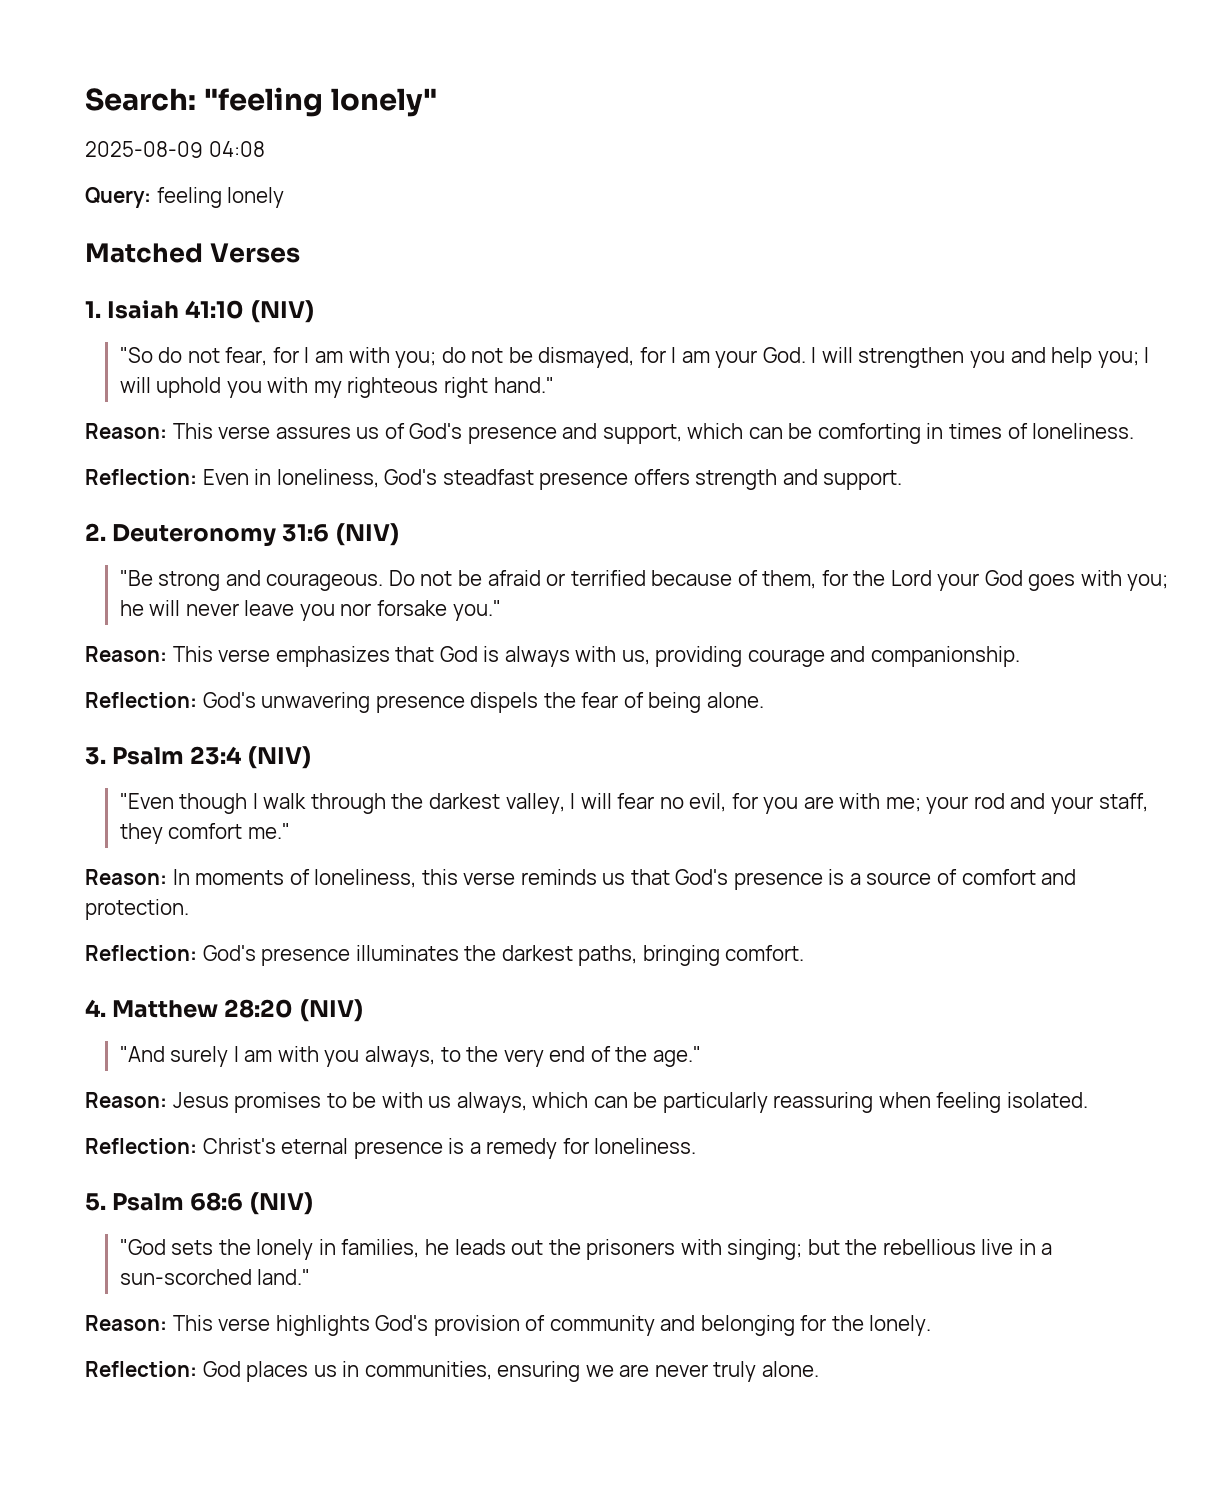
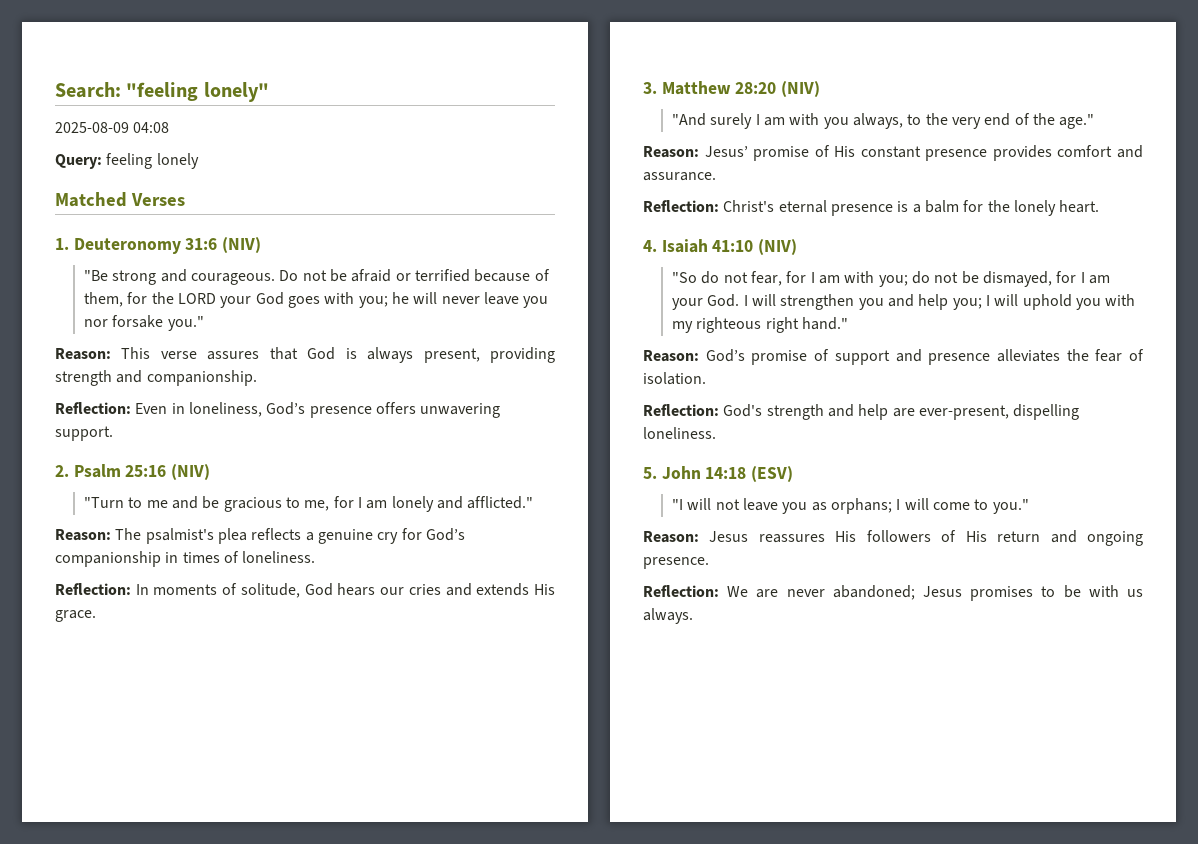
- 1. Isaiah 41:10 (NIV)
+ 1. Deuteronomy 31:6 (NIV)
+ "Be strong and courageous. Do not be afraid or terrified because of them, for the LORD your God goes with you; he will never leave you nor forsake you."
+ Reason: This verse assures that God is always present, providing strength and companionship.
+ Reflection: Even in loneliness, God’s presence offers unwavering support.
+ 2. Psalm 25:16 (NIV)
+ "Turn to me and be gracious to me, for I am lonely and afflicted."
+ Reason: The psalmist's plea reflects a genuine cry for God’s companionship in times of loneliness.
+ Reflection: In moments of solitude, God hears our cries and extends His grace.
+ 3. Matthew 28:20 (NIV)
+ "And surely I am with you always, to the very end of the age."
+ Reason: Jesus’ promise of His constant presence provides comfort and assurance.
+ Reflection: Christ's eternal presence is a balm for the lonely heart.
+ 4. Isaiah 41:10 (NIV)
- Reason: This verse assures us of God's presence and support, which can be comforting in times of loneliness.
- Reflection: Even in loneliness, God's steadfast presence offers strength and support.
- 2. Deuteronomy 31:6 (NIV)
- "Be strong and courageous. Do not be afraid or terrified because of them, for the Lord your God goes with you; he will never leave you nor forsake you."
- Reason: This verse emphasizes that God is always with us, providing courage and companionship.
- Reflection: God's unwavering presence dispels the fear of being alone.
- 3. Psalm 23:4 (NIV)
- "Even though I walk through the darkest valley, I will fear no evil, for you are with me; your rod and your staff, they comfort me."
- Reason: In moments of loneliness, this verse reminds us that God's presence is a source of comfort and protection.
- Reflection: God's presence illuminates the darkest paths, bringing comfort.
- 4. Matthew 28:20 (NIV)
- "And surely I am with you always, to the very end of the age."
- Reason: Jesus promises to be with us always, which can be particularly reassuring when feeling isolated.
- Reflection: Christ's eternal presence is a remedy for loneliness.
- 5. Psalm 68:6 (NIV)
- "God sets the lonely in families, he leads out the prisoners with singing; but the rebellious live in a sun-scorched land."
- Reason: This verse highlights God's provision of community and belonging for the lonely.
- Reflection: God places us in communities, ensuring we are never truly alone.
+ Reason: God’s promise of support and presence alleviates the fear of isolation.
+ Reflection: God's strength and help are ever-present, dispelling loneliness.
+ 5. John 14:18 (ESV)
+ "I will not leave you as orphans; I will come to you."
+ Reason: Jesus reassures His followers of His return and ongoing presence.
+ Reflection: We are never abandoned; Jesus promises to be with us always.

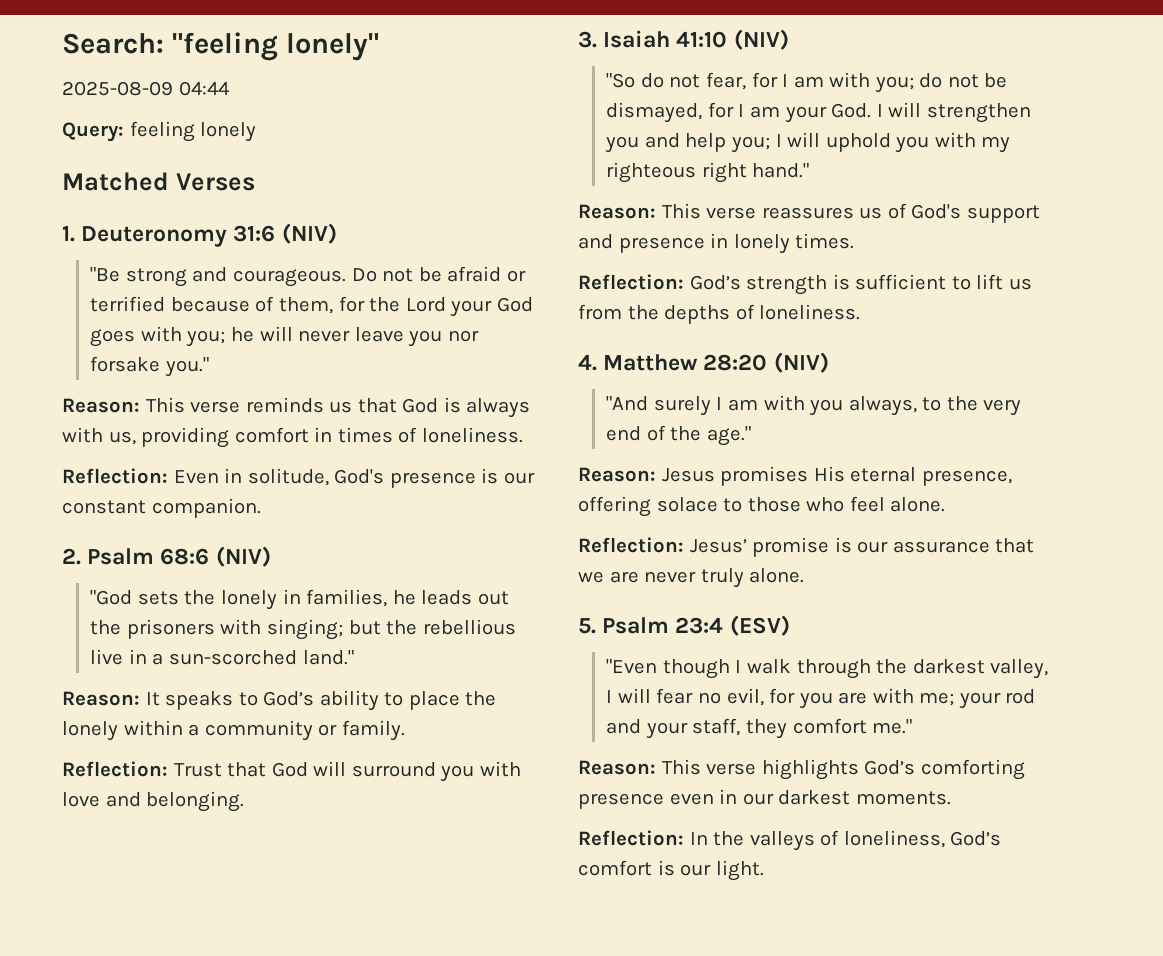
- 2025-08-09 04:08
+ 2025-08-09 04:44
- Do not be afraid or terrified because of them, for the LORD your God goes with you; he will never leave you nor forsake you."
+ Do not be afraid or terrified because of them, for the Lord your God goes with you; he will never leave you nor forsake you."
- Reason: This verse assures that God is always present, providing strength and companionship.
- Reflection: Even in loneliness, God’s presence offers unwavering support.
- 2. Psalm 25:16 (NIV)
- "Turn to me and be gracious to me, for I am lonely and afflicted."
- Reason: The psalmist's plea reflects a genuine cry for God’s companionship in times of loneliness.
+ Reason: This verse reminds us that God is always with us, providing comfort in times of loneliness.
- Reflection: In moments of solitude, God hears our cries and extends His grace.
- 3. Matthew 28:20 (NIV)
- "And surely I am with you always, to the very end of the age."
- Reason: Jesus’ promise of His constant presence provides comfort and assurance.
- Reflection: Christ's eternal presence is a balm for the lonely heart.
- 4. Isaiah 41:10 (NIV)
+ Reflection: Even in solitude, God's presence is our constant companion.
+ 2. Psalm 68:6 (NIV)
+ "God sets the lonely in families, he leads out the prisoners with singing; but the rebellious live in a sun-scorched land."
+ Reason: It speaks to God’s ability to place the lonely within a community or family.
+ Reflection: Trust that God will surround you with love and belonging.
+ 3. Isaiah 41:10 (NIV)
- Reason: God’s promise of support and presence alleviates the fear of isolation.
- Reflection: God's strength and help are ever-present, dispelling loneliness.
- 5. John 14:18 (ESV)
- "I will not leave you as orphans; I will come to you."
- Reason: Jesus reassures His followers of His return and ongoing presence.
- Reflection: We are never abandoned; Jesus promises to be with us always.
+ Reason: This verse reassures us of God's support and presence in lonely times.
+ Reflection: God’s strength is sufficient to lift us from the depths of loneliness.
+ 4. Matthew 28:20 (NIV)
+ "And surely I am with you always, to the very end of the age."
+ Reason: Jesus promises His eternal presence, offering solace to those who feel alone.
+ Reflection: Jesus’ promise is our assurance that we are never truly alone.
+ 5. Psalm 23:4 (ESV)
+ "Even though I walk through the darkest valley, I will fear no evil, for you are with me; your rod and your staff, they comfort me."
+ Reason: This verse highlights God’s comforting presence even in our darkest moments.
+ Reflection: In the valleys of loneliness, God’s comfort is our light.

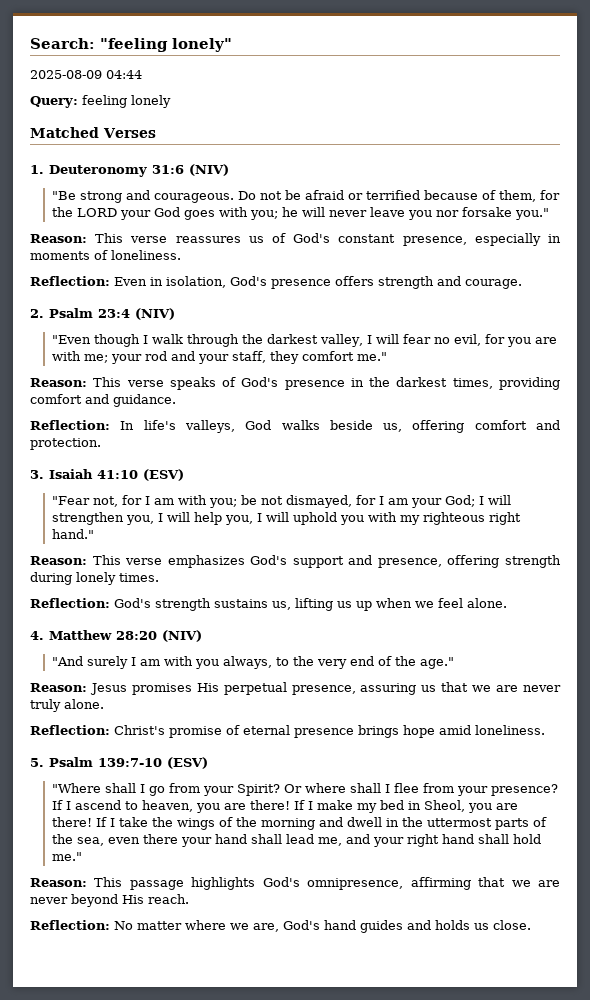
- Do not be afraid or terrified because of them, for the Lord your God goes with you; he will never leave you nor forsake you."
+ Do not be afraid or terrified because of them, for the LORD your God goes with you; he will never leave you nor forsake you."
- Reason: This verse reminds us that God is always with us, providing comfort in times of loneliness.
+ Reason: This verse reassures us of God's constant presence, especially in moments of loneliness.
- Reflection: Even in solitude, God's presence is our constant companion.
+ Reflection: Even in isolation, God's presence offers strength and courage.
- 2. Psalm 68:6 (NIV)
- "God sets the lonely in families, he leads out the prisoners with singing; but the rebellious live in a sun-scorched land."
- Reason: It speaks to God’s ability to place the lonely within a community or family.
- Reflection: Trust that God will surround you with love and belonging.
- 3. Isaiah 41:10 (NIV)
- "So do not fear, for I am with you; do not be dismayed, for I am your God. I will strengthen you and help you; I will uphold you with my righteous right hand."
- Reason: This verse reassures us of God's support and presence in lonely times.
- Reflection: God’s strength is sufficient to lift us from the depths of loneliness.
- 4. Matthew 28:20 (NIV)
- "And surely I am with you always, to the very end of the age."
- Reason: Jesus promises His eternal presence, offering solace to those who feel alone.
- Reflection: Jesus’ promise is our assurance that we are never truly alone.
- 5. Psalm 23:4 (ESV)
+ 2. Psalm 23:4 (NIV)
- Reason: This verse highlights God’s comforting presence even in our darkest moments.
- Reflection: In the valleys of loneliness, God’s comfort is our light.
+ Reason: This verse speaks of God's presence in the darkest times, providing comfort and guidance.
+ Reflection: In life's valleys, God walks beside us, offering comfort and protection.
+ 3. Isaiah 41:10 (ESV)
+ "Fear not, for I am with you; be not dismayed, for I am your God; I will strengthen you, I will help you, I will uphold you with my righteous right hand."
+ Reason: This verse emphasizes God's support and presence, offering strength during lonely times.
+ Reflection: God's strength sustains us, lifting us up when we feel alone.
+ 4. Matthew 28:20 (NIV)
+ "And surely I am with you always, to the very end of the age."
+ Reason: Jesus promises His perpetual presence, assuring us that we are never truly alone.
+ Reflection: Christ's promise of eternal presence brings hope amid loneliness.
+ 5. Psalm 139:7-10 (ESV)
+ "Where shall I go from your Spirit? Or where shall I flee from your presence? If I ascend to heaven, you are there! If I make my bed in Sheol, you are there! If I take the wings of the morning and dwell in the uttermost parts of the sea, even there your hand shall lead me, and your right hand shall hold me."
+ Reason: This passage highlights God's omnipresence, affirming that we are never beyond His reach.
+ Reflection: No matter where we are, God's hand guides and holds us close.

